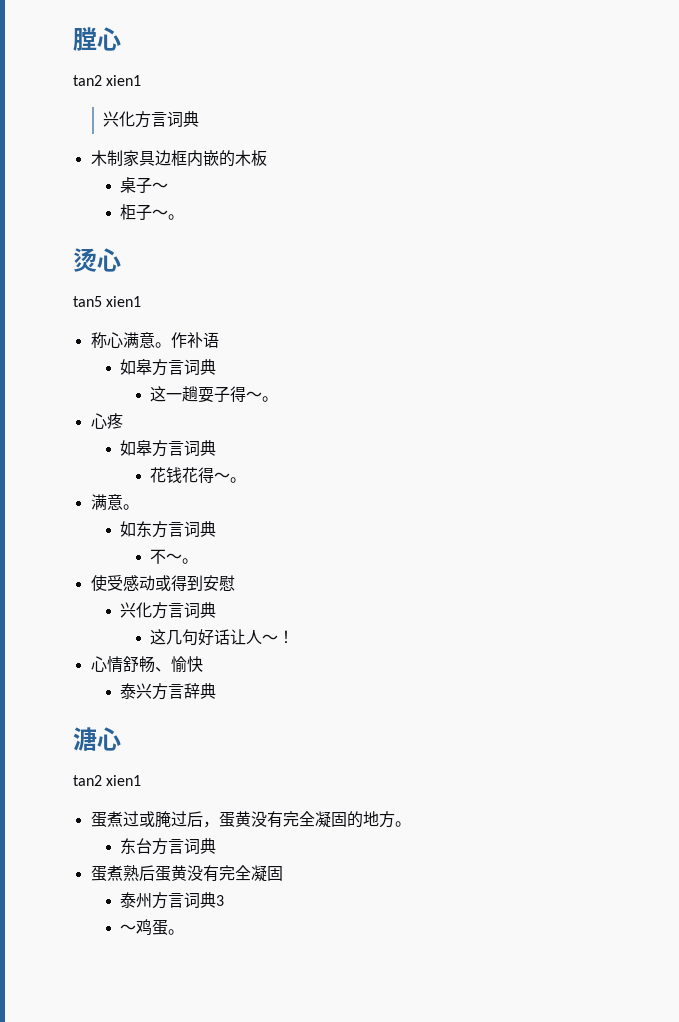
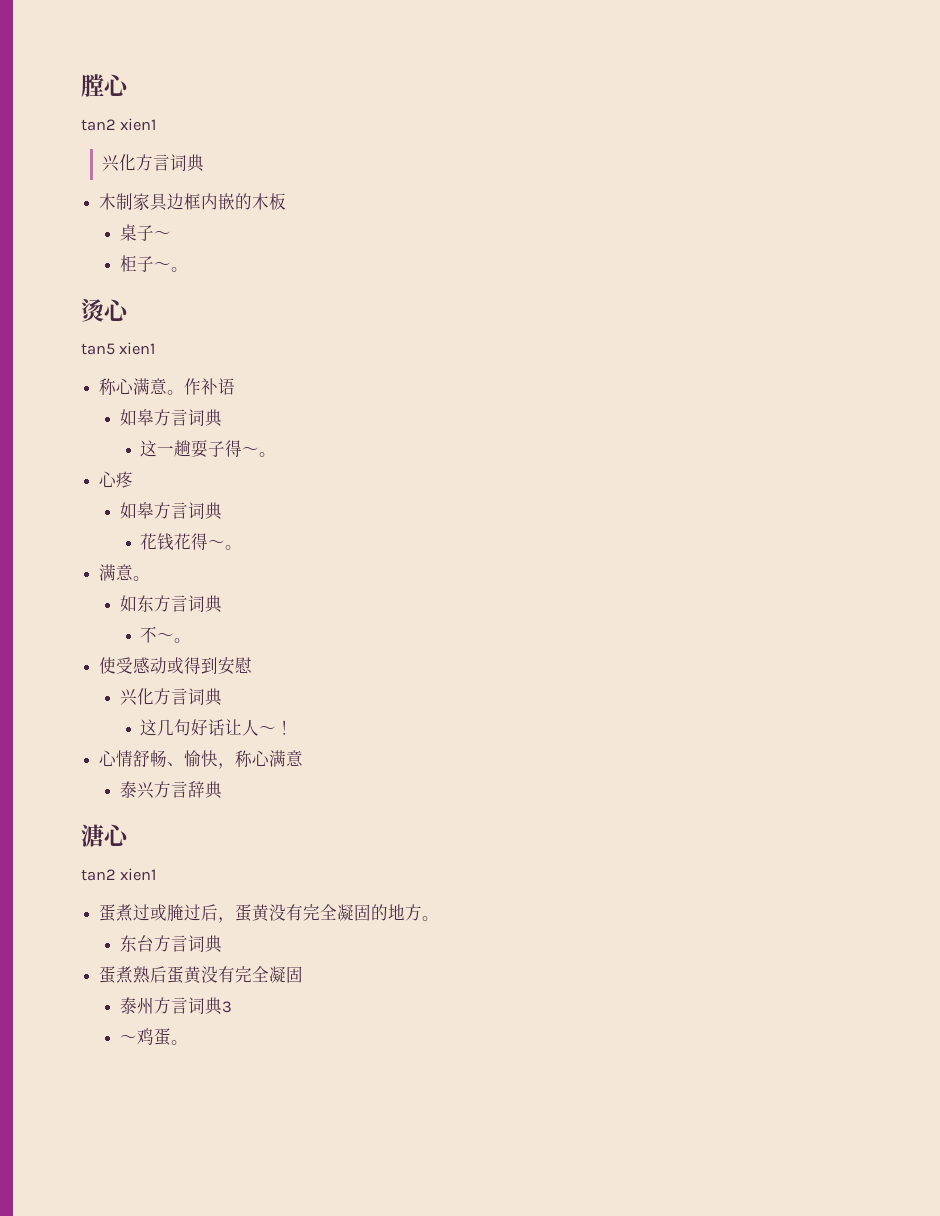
- 心情舒畅、愉快
+ 心情舒畅、愉快，称心满意

